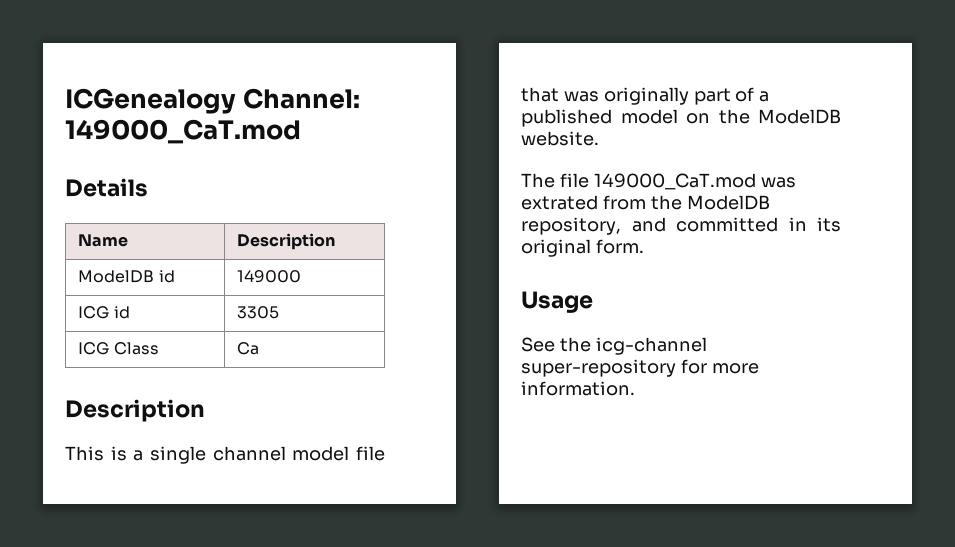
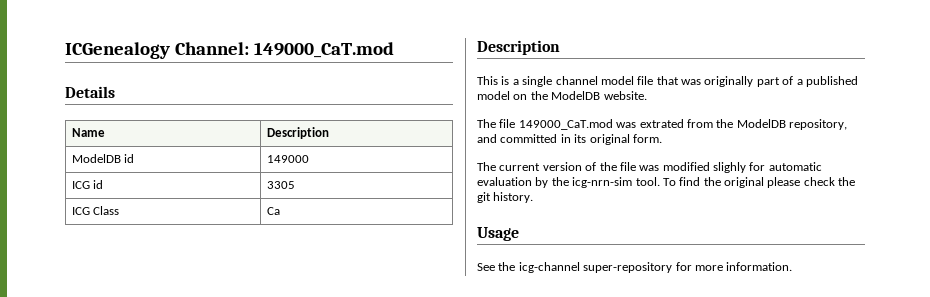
+ The current version of the file was modified slighly for automatic evaluation by the icg-nrn-sim tool. To find the original please check the git history.

